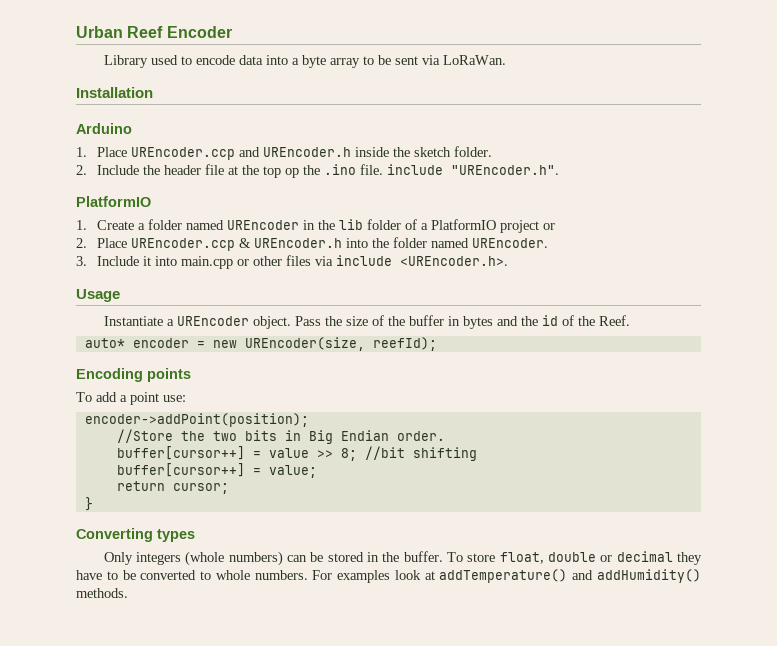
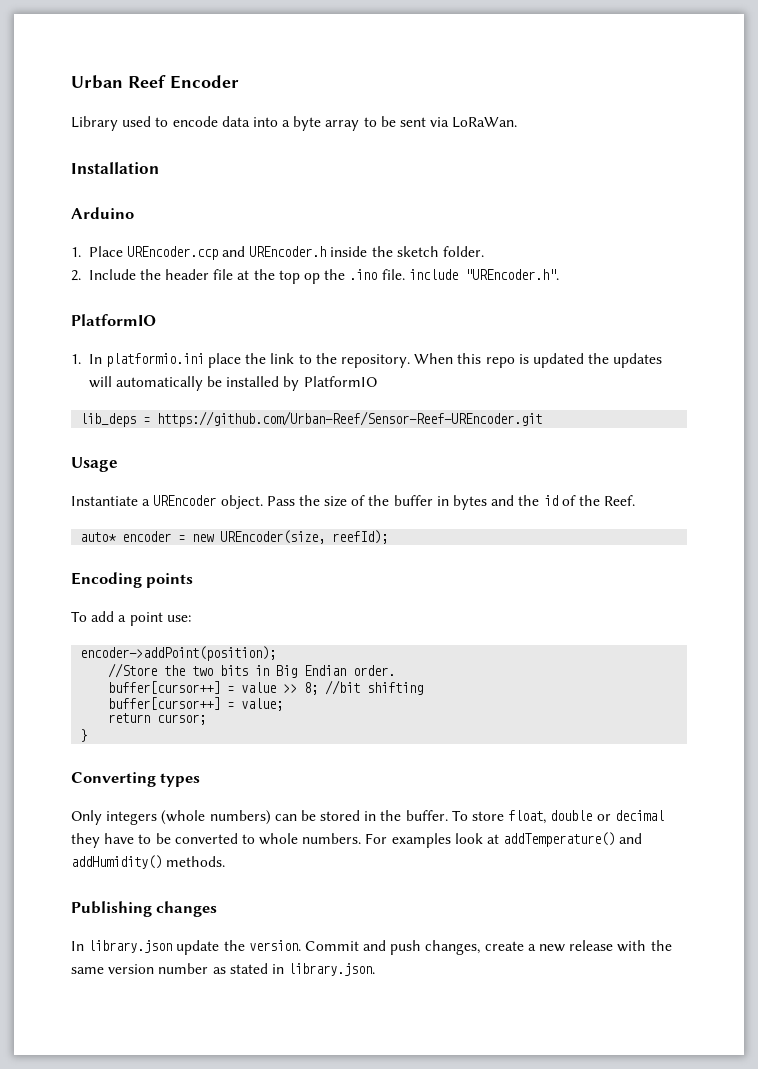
- 1. Create a folder named UREncoder in the lib folder of a PlatformIO project or
- 2. Place UREncoder.ccp & UREncoder.h into the folder named UREncoder.
- 3. Include it into main.cpp or other files via include <UREncoder.h>.
+ 1. In platformio.ini place the link to the repository. When this repo is updated the updates will automatically be installed by PlatformIO
+ lib_deps = https://github.com/Urban-Reef/Sensor-Reef-UREncoder.git
+ Publishing changes
+ In library.json update the version. Commit and push changes, create a new release with the same version number as stated in library.json.

